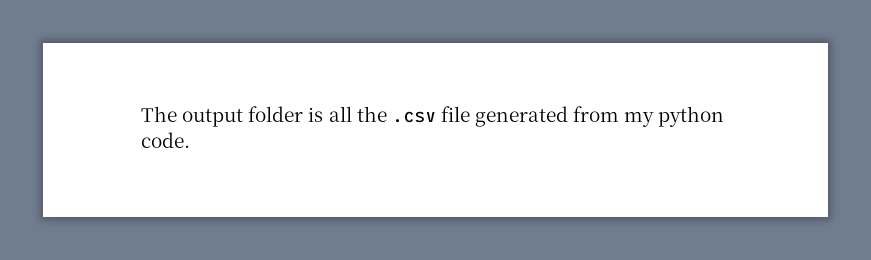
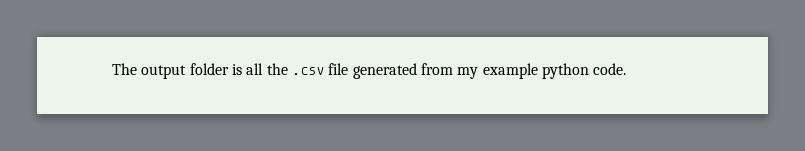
- The output folder is all the .csv file generated from my python code.
+ The output folder is all the .csv file generated from my example python code.

